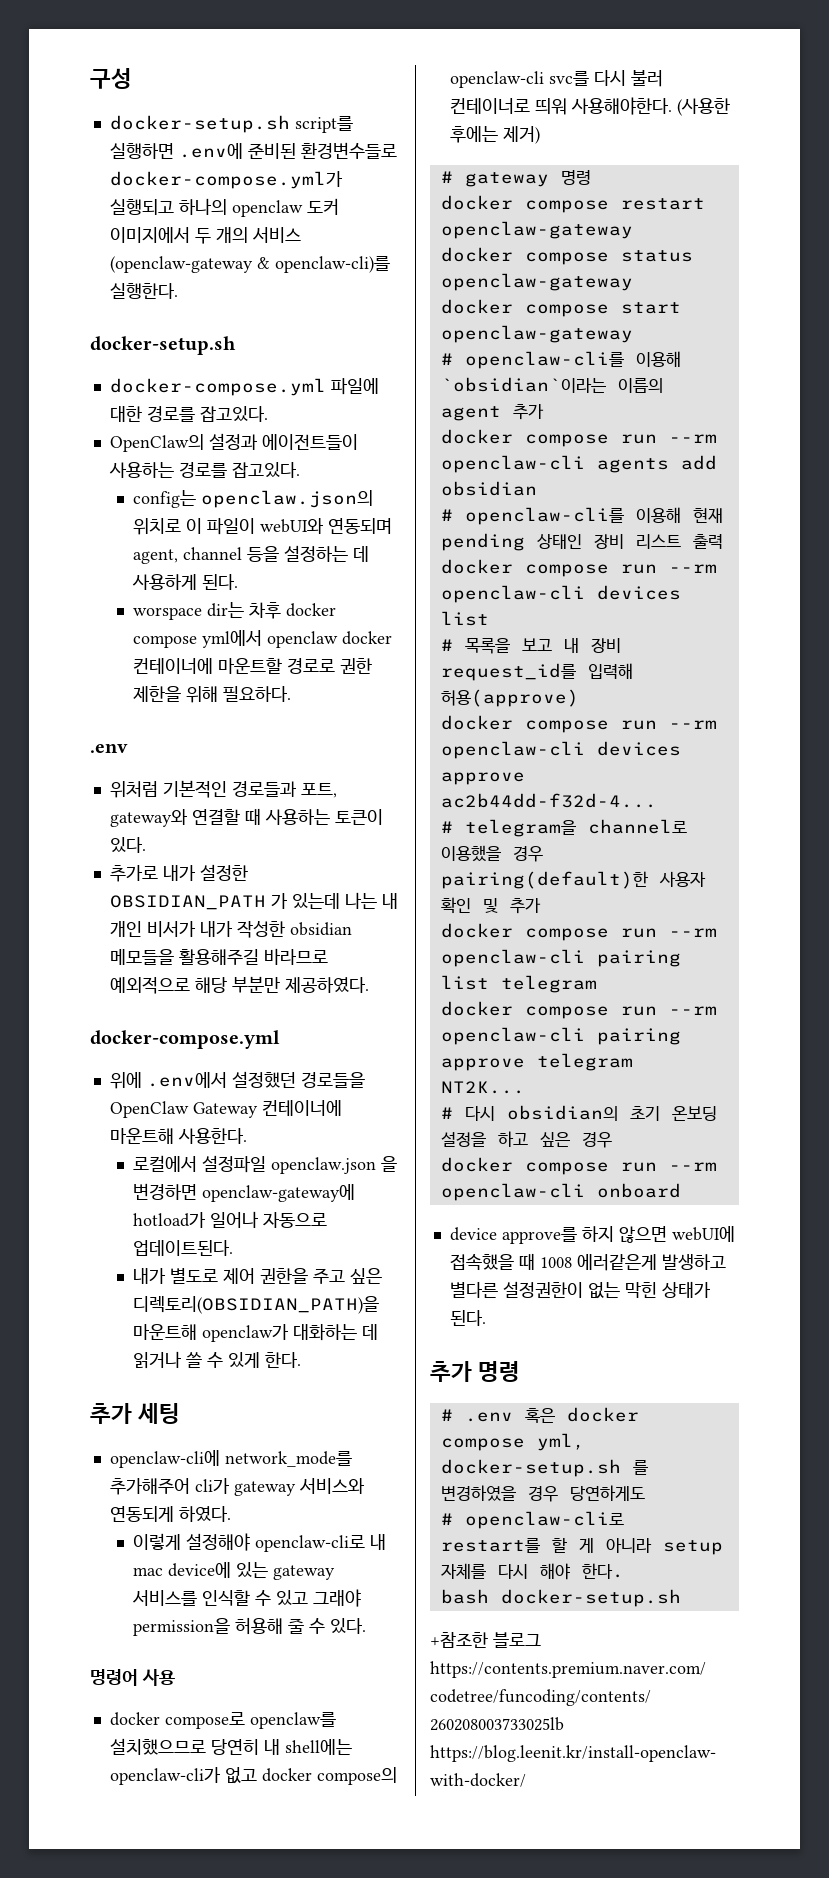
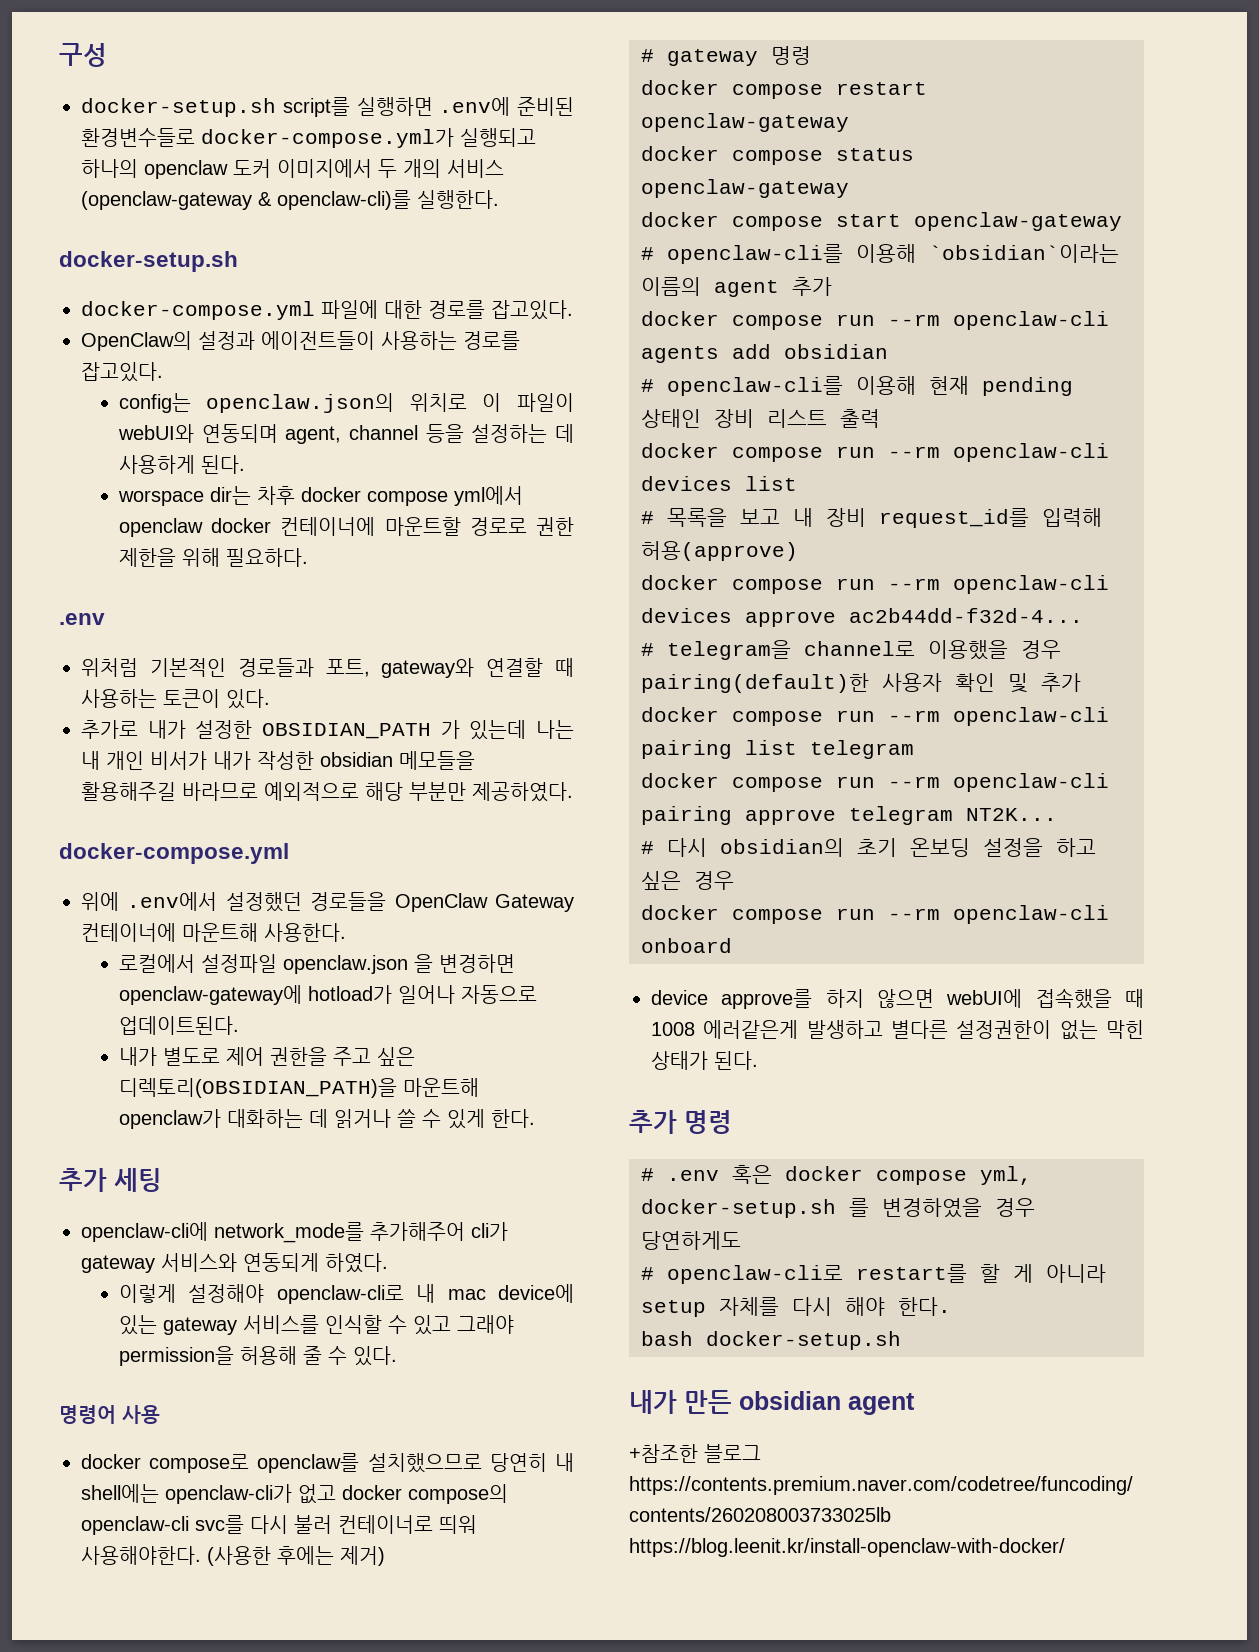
+ 내가 만든 obsidian agent

